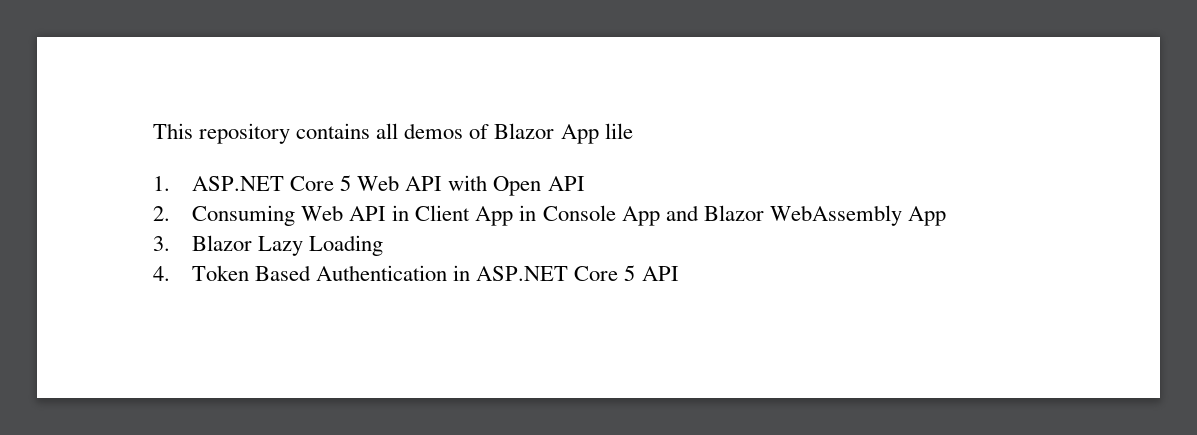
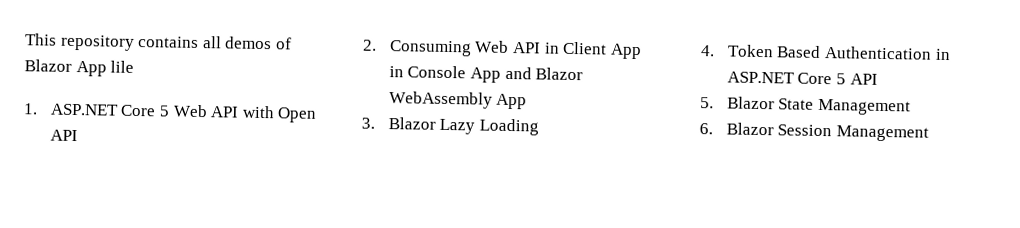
+ 5. Blazor State Management
+ 6. Blazor Session Management

